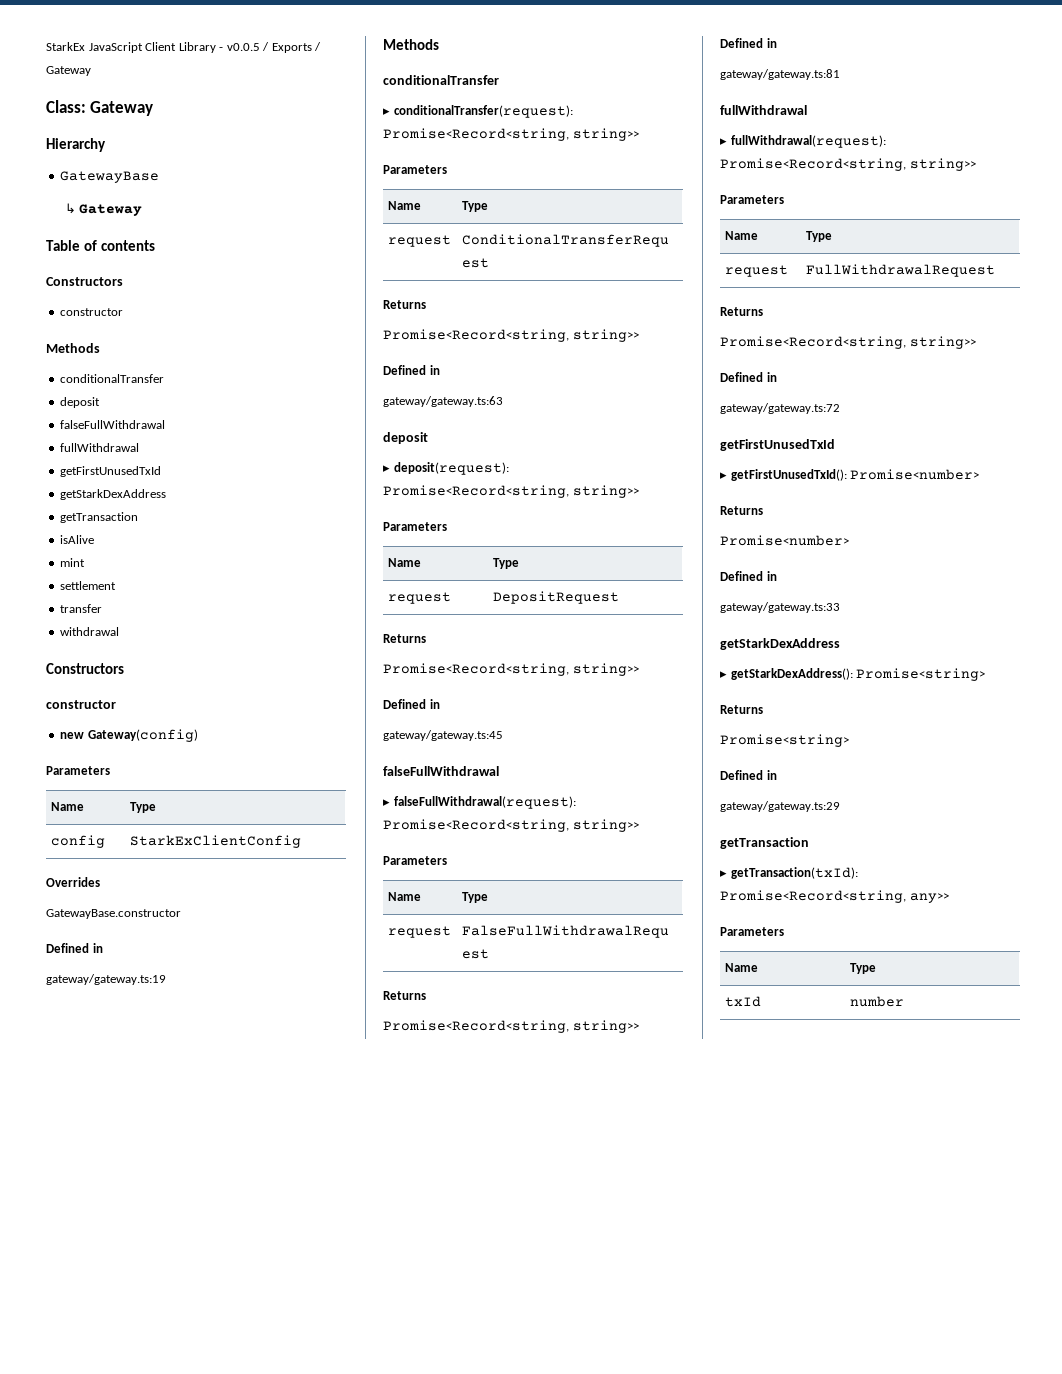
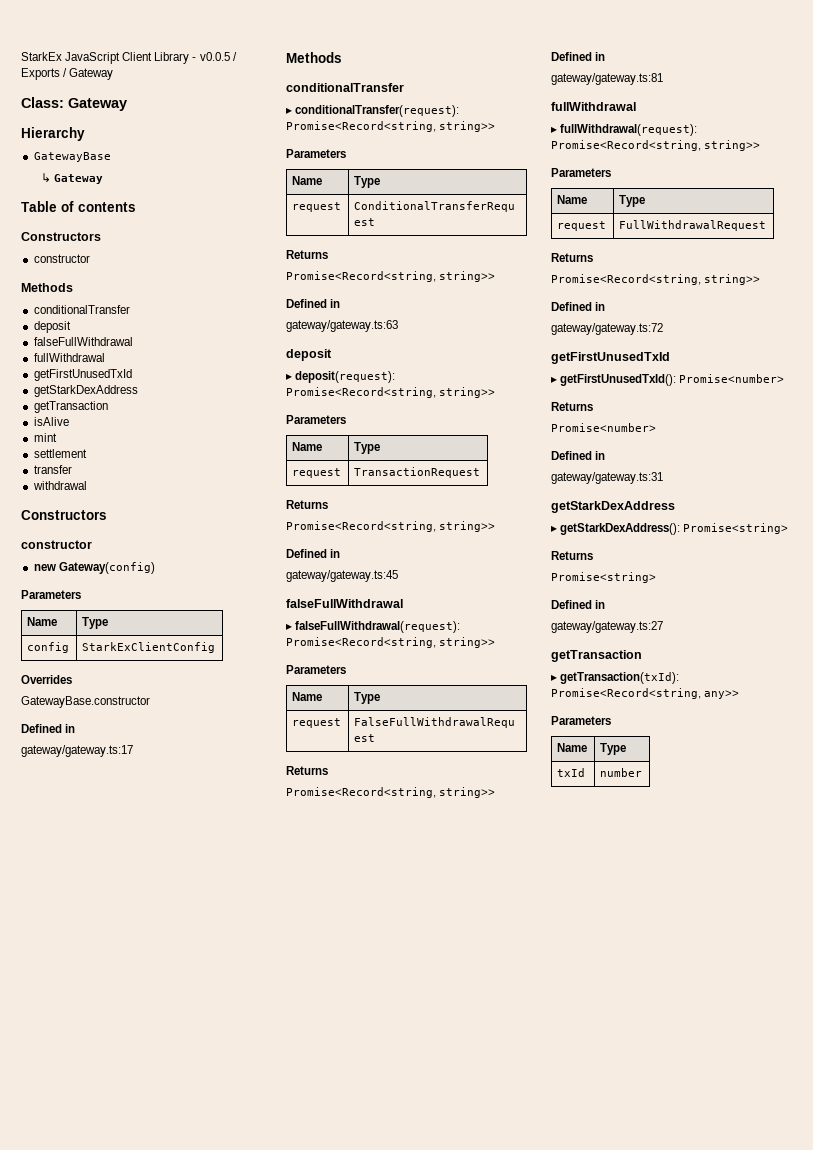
- gateway/gateway.ts:19
+ gateway/gateway.ts:17
- request | DepositRequest
+ request | TransactionRequest
- gateway/gateway.ts:33
+ gateway/gateway.ts:31
- gateway/gateway.ts:29
+ gateway/gateway.ts:27

